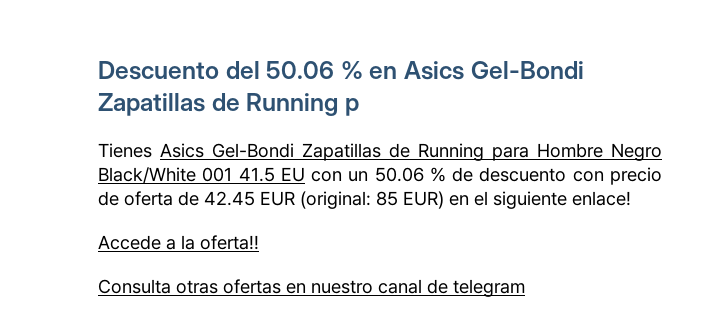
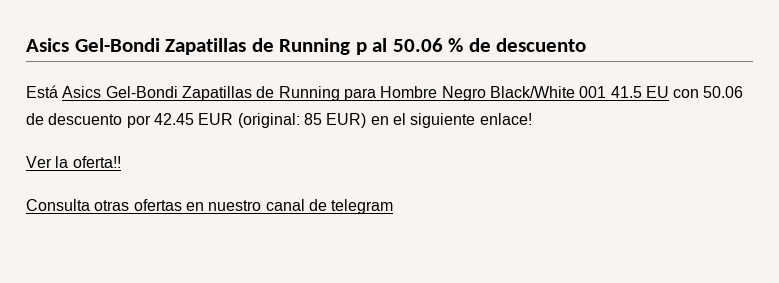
- Descuento del 50.06 % en Asics Gel-Bondi Zapatillas de Running p
- Tienes Asics Gel-Bondi Zapatillas de Running para Hombre Negro Black/White 001 41.5 EU con un 50.06 % de descuento con precio de oferta de 42.45 EUR (original: 85 EUR) en el siguiente enlace!
+ Asics Gel-Bondi Zapatillas de Running p al 50.06 % de descuento
+ Está Asics Gel-Bondi Zapatillas de Running para Hombre Negro Black/White 001 41.5 EU con 50.06 de descuento por 42.45 EUR (original: 85 EUR) en el siguiente enlace!
- Accede a la oferta!!
+ Ver la oferta!!

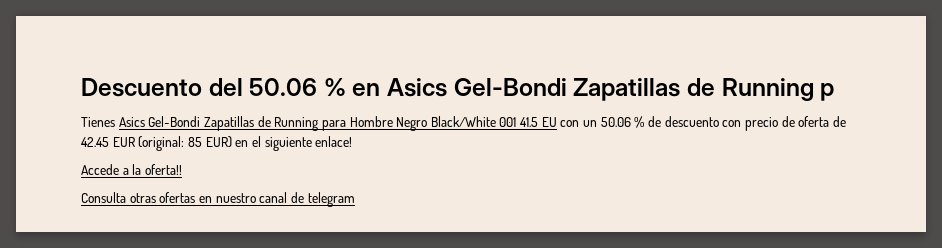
- Asics Gel-Bondi Zapatillas de Running p al 50.06 % de descuento
- Está Asics Gel-Bondi Zapatillas de Running para Hombre Negro Black/White 001 41.5 EU con 50.06 de descuento por 42.45 EUR (original: 85 EUR) en el siguiente enlace!
+ Descuento del 50.06 % en Asics Gel-Bondi Zapatillas de Running p
+ Tienes Asics Gel-Bondi Zapatillas de Running para Hombre Negro Black/White 001 41.5 EU con un 50.06 % de descuento con precio de oferta de 42.45 EUR (original: 85 EUR) en el siguiente enlace!
- Ver la oferta!!
+ Accede a la oferta!!

